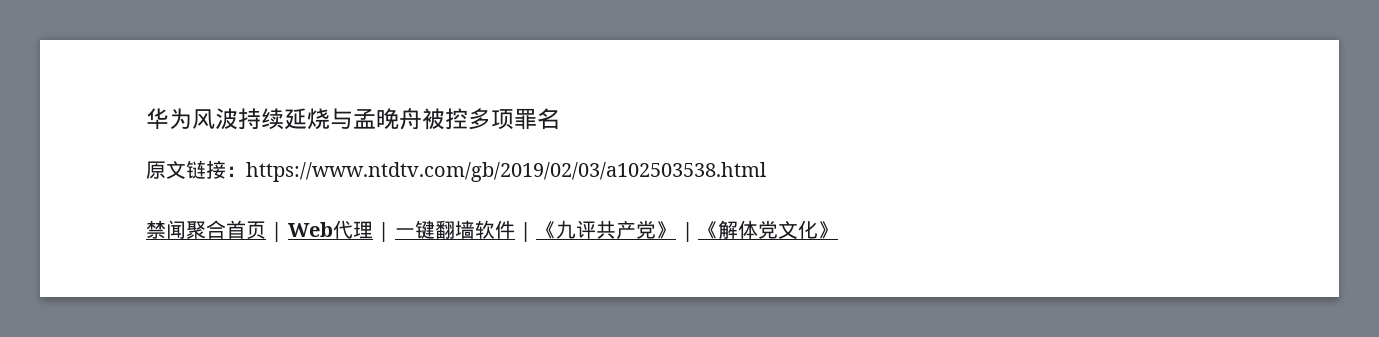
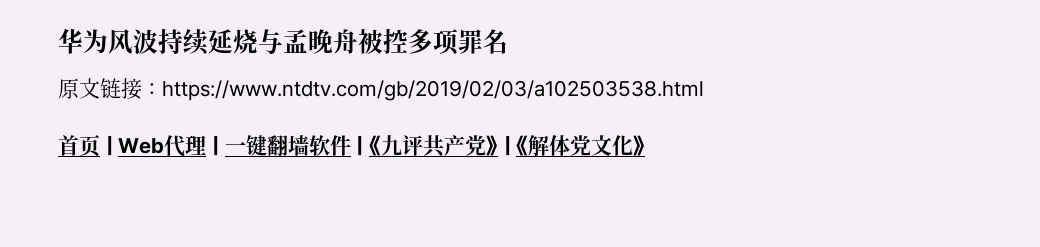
- 禁闻聚合首页 | Web代理 | 一键翻墙软件 | 《九评共产党》 | 《解体党文化》
+ 首页 | Web代理 | 一键翻墙软件 | 《九评共产党》 | 《解体党文化》

